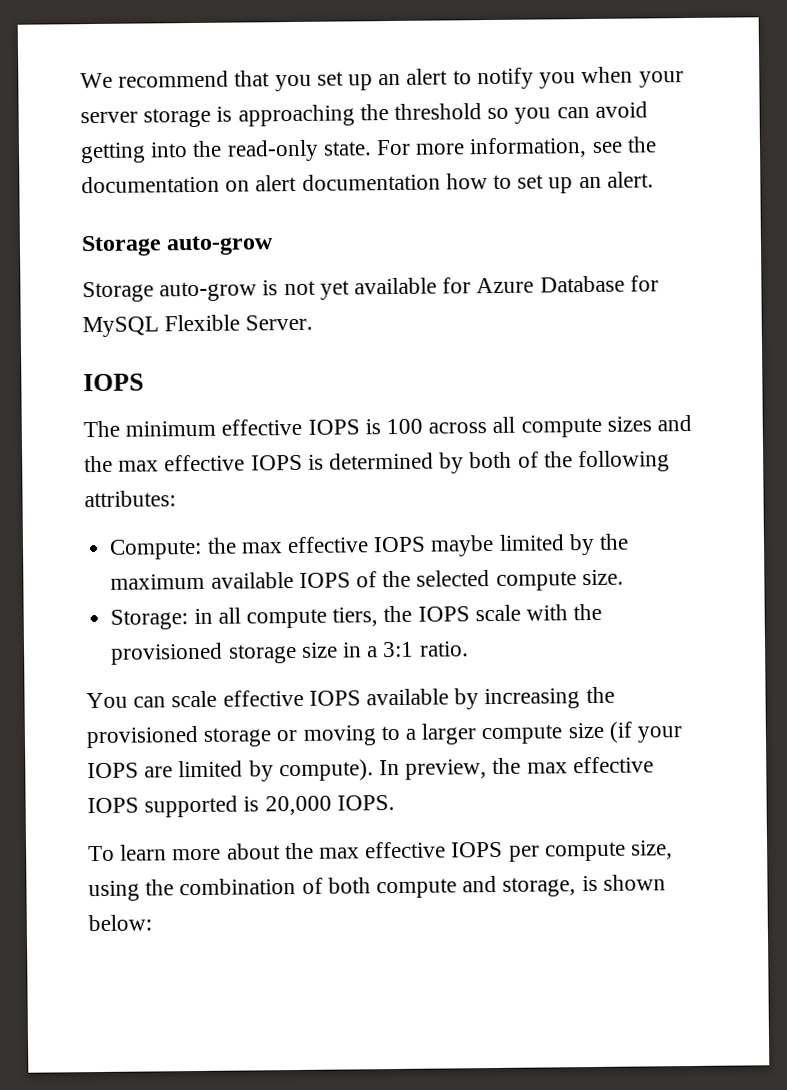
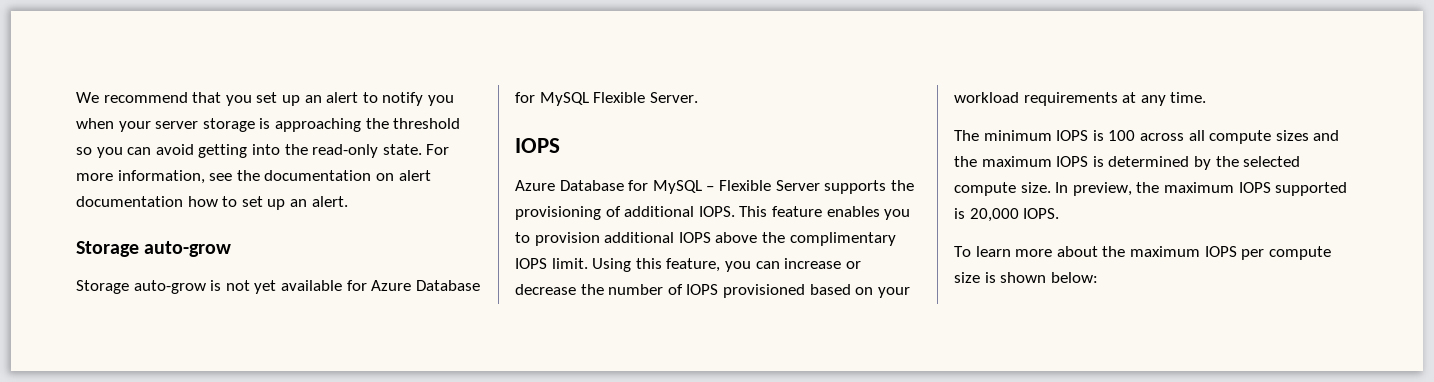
+ Azure Database for MySQL – Flexible Server supports the provisioning of additional IOPS. This feature enables you to provision additional IOPS above the complimentary IOPS limit. Using this feature, you can increase or decrease the number of IOPS provisioned based on your workload requirements at any time.
- The minimum effective IOPS is 100 across all compute sizes and the max effective IOPS is determined by both of the following attributes:
- Compute: the max effective IOPS maybe limited by the maximum available IOPS of the selected compute size.
- Storage: in all compute tiers, the IOPS scale with the provisioned storage size in a 3:1 ratio.
- You can scale effective IOPS available by increasing the provisioned storage or moving to a larger compute size (if your IOPS are limited by compute).
+ The minimum IOPS is 100 across all compute sizes and the maximum IOPS is determined by the selected compute size.
- In preview, the max effective IOPS supported is 20,000 IOPS.
+ In preview, the maximum IOPS supported is 20,000 IOPS.
- To learn more about the max effective IOPS per compute size, using the combination of both compute and storage, is shown below:
+ To learn more about the maximum IOPS per compute size is shown below:

